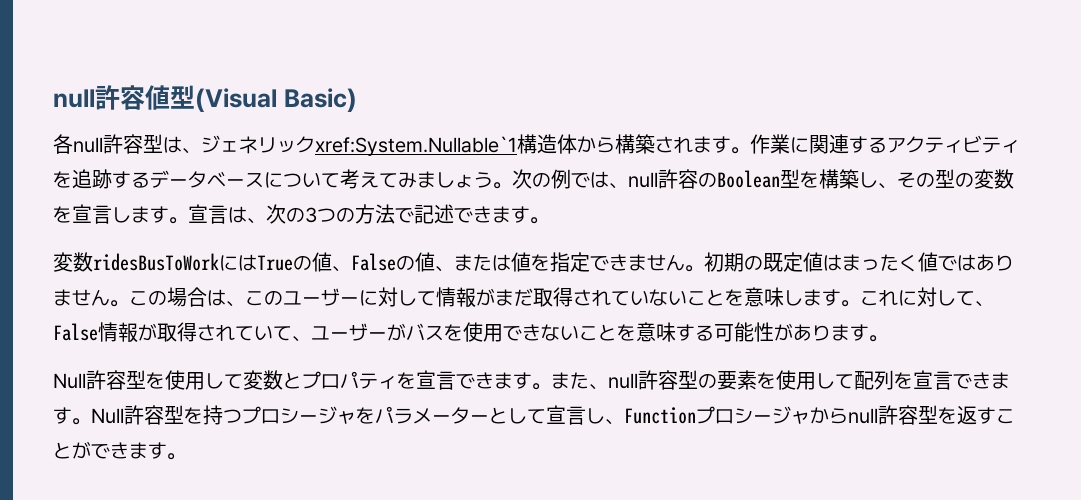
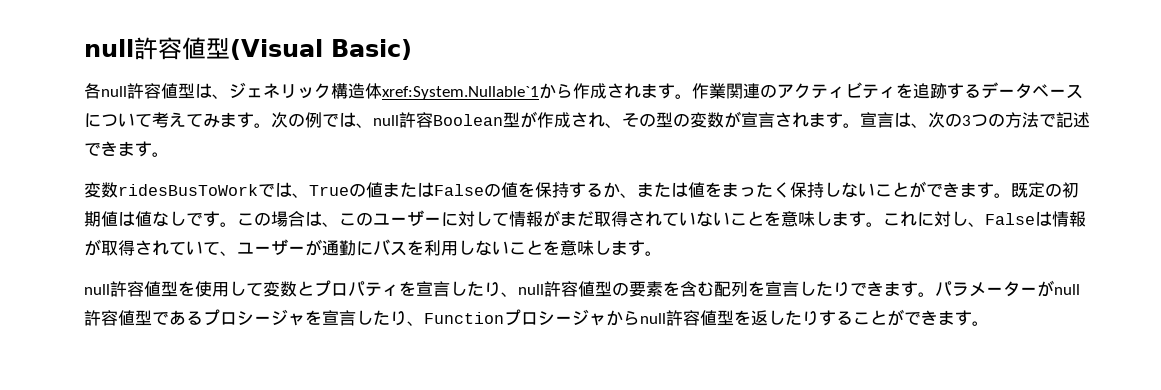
- 各null許容型は、ジェネリックxref:System.Nullable`1構造体から構築されます。
+ 各null許容値型は、ジェネリック構造体xref:System.Nullable`1から作成されます。
- 作業に関連するアクティビティを追跡するデータベースについて考えてみましょう。
+ 作業関連のアクティビティを追跡するデータベースについて考えてみます。
- 次の例では、null許容のBoolean型を構築し、その型の変数を宣言します。
+ 次の例では、null許容Boolean型が作成され、その型の変数が宣言されます。
- 変数ridesBusToWorkにはTrueの値、Falseの値、または値を指定できません。初期の既定値はまったく値ではありません。
+ 変数ridesBusToWorkでは、Trueの値またはFalseの値を保持するか、または値をまったく保持しないことができます。既定の初期値は値なしです。
- これに対して、False情報が取得されていて、ユーザーがバスを使用できないことを意味する可能性があります。
- Null許容型を使用して変数とプロパティを宣言できます。また、null許容型の要素を使用して配列を宣言できます。Null許容型を持つプロシージャをパラメーターとして宣言し、Functionプロシージャからnull許容型を返すことができます。
+ これに対し、Falseは情報が取得されていて、ユーザーが通勤にバスを利用しないことを意味します。
+ null許容値型を使用して変数とプロパティを宣言したり、null許容値型の要素を含む配列を宣言したりできます。パラメーターがnull許容値型であるプロシージャを宣言したり、Functionプロシージャからnull許容値型を返したりすることができます。

